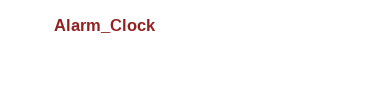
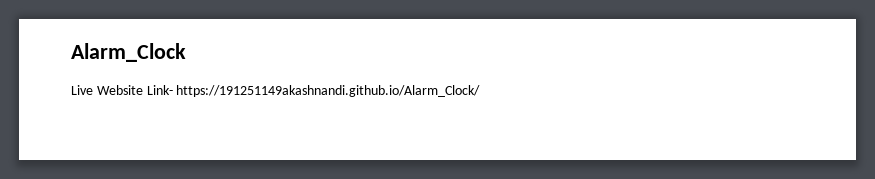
+ Live Website Link- https://191251149akashnandi.github.io/Alarm_Clock/

